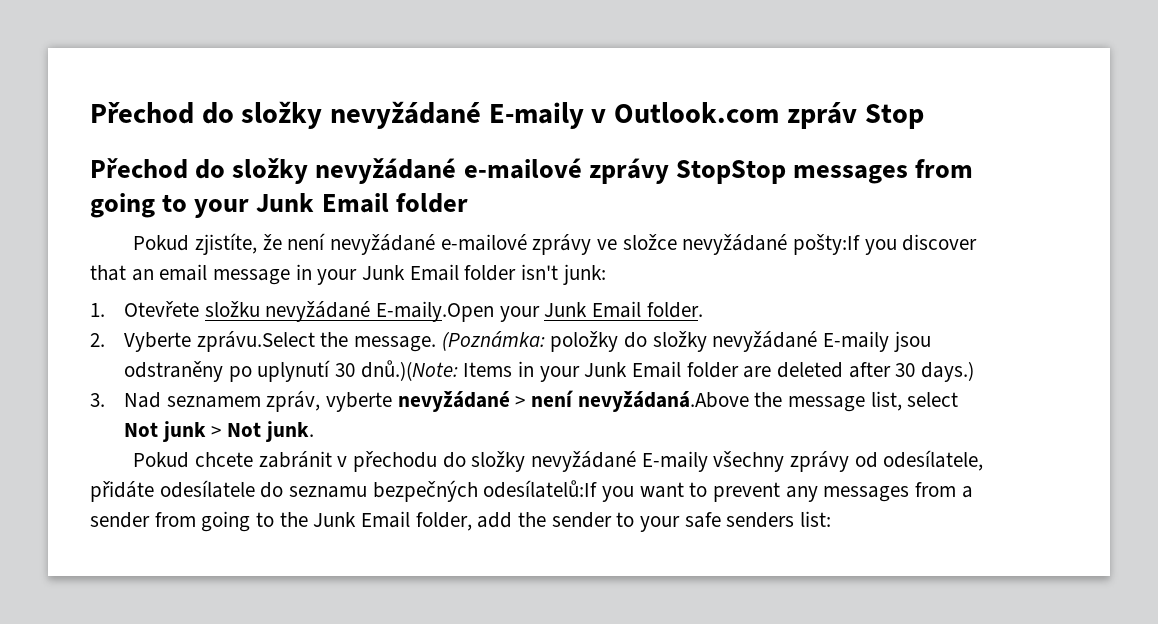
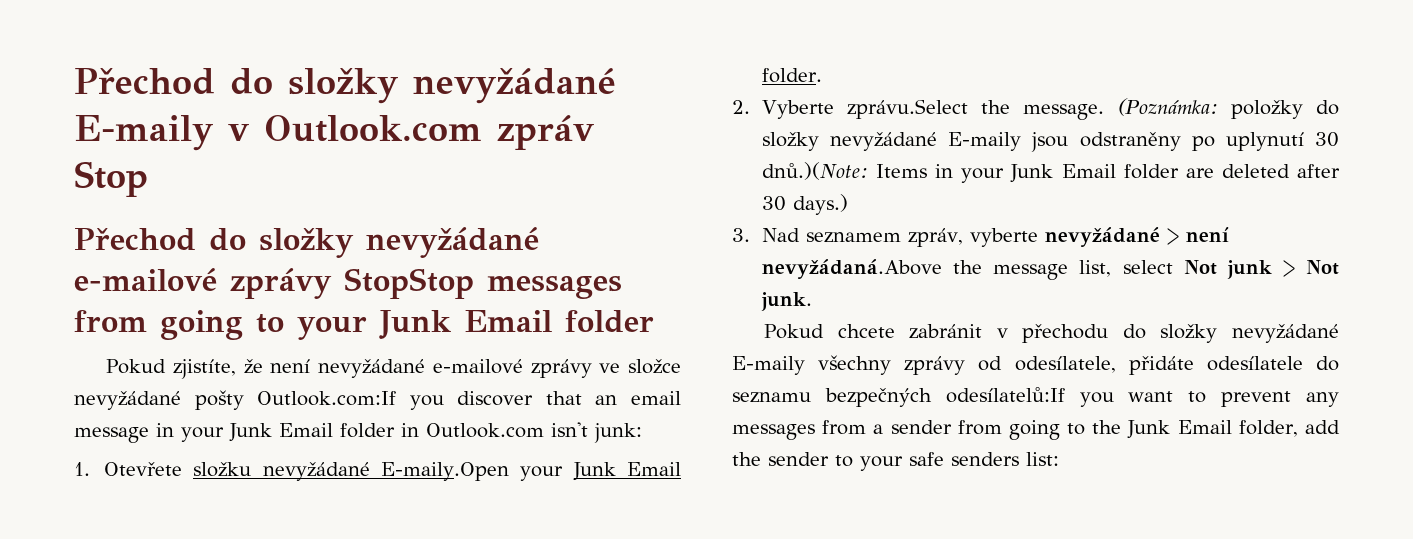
- Pokud zjistíte, že není nevyžádané e-mailové zprávy ve složce nevyžádané pošty:If you discover that an email message in your Junk Email folder isn't junk:
+ Pokud zjistíte, že není nevyžádané e-mailové zprávy ve složce nevyžádané pošty Outlook.com:If you discover that an email message in your Junk Email folder in Outlook.com isn't junk:

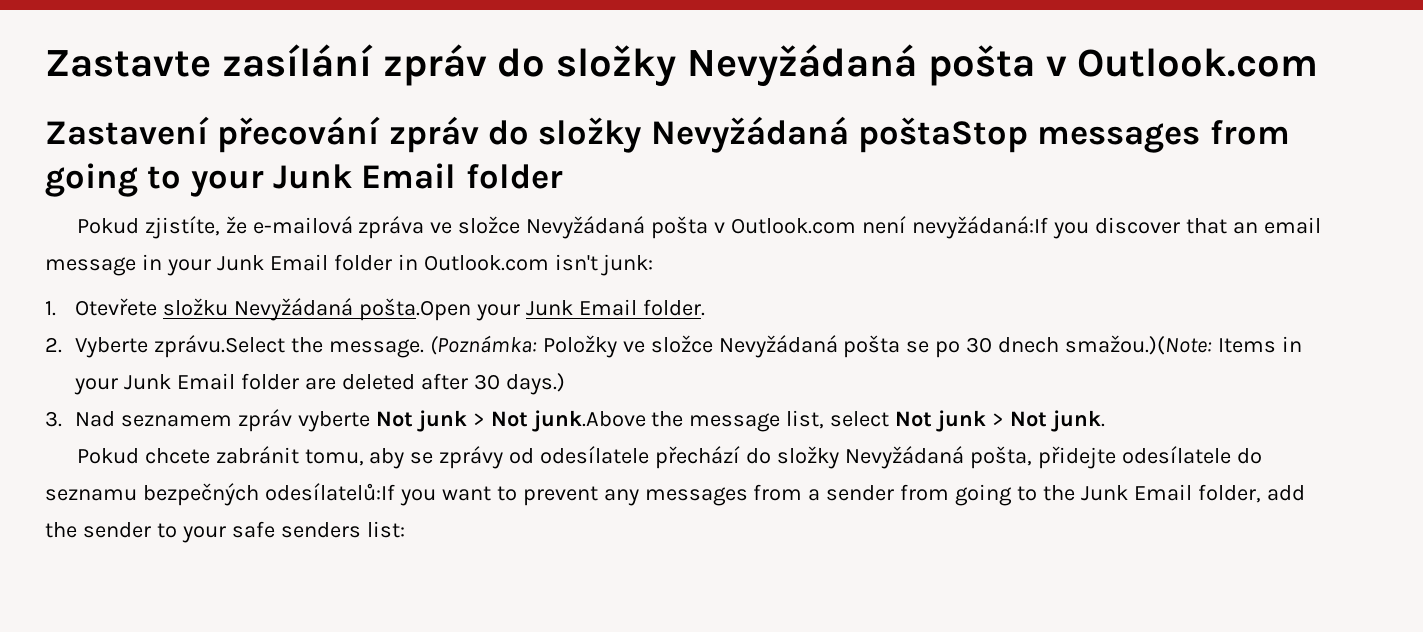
- Přechod do složky nevyžádané E-maily v Outlook.com zpráv Stop
- Přechod do složky nevyžádané e-mailové zprávy StopStop messages from going to your Junk Email folder
+ Zastavte zasílání zpráv do složky Nevyžádaná pošta v Outlook.com
+ Zastavení přecování zpráv do složky Nevyžádaná poštaStop messages from going to your Junk Email folder
- Pokud zjistíte, že není nevyžádané e-mailové zprávy ve složce nevyžádané pošty Outlook.com:If you discover that an email message in your Junk Email folder in Outlook.com isn't junk:
+ Pokud zjistíte, že e-mailová zpráva ve složce Nevyžádaná pošta v Outlook.com není nevyžádaná:If you discover that an email message in your Junk Email folder in Outlook.com isn't junk:
- 1. Otevřete složku nevyžádané E-maily.Open your Junk Email folder.
+ 1. Otevřete složku Nevyžádaná pošta.Open your Junk Email folder.
- (Poznámka: položky do složky nevyžádané E-maily jsou odstraněny po uplynutí 30 dnů.)(Note: Items in your Junk Email folder are deleted after 30 days.)
+ (Poznámka: Položky ve složce Nevyžádaná pošta se po 30 dnech smažou.)(Note: Items in your Junk Email folder are deleted after 30 days.)
- 3. Nad seznamem zpráv, vyberte nevyžádané > není nevyžádaná.Above the message list, select Not junk > Not junk.
+ 3. Nad seznamem zpráv vyberte Not junk > Not junk.Above the message list, select Not junk > Not junk.
- Pokud chcete zabránit v přechodu do složky nevyžádané E-maily všechny zprávy od odesílatele, přidáte odesílatele do seznamu bezpečných odesílatelů:If you want to prevent any messages from a sender from going to the Junk Email folder, add the sender to your safe senders list:
+ Pokud chcete zabránit tomu, aby se zprávy od odesílatele přechází do složky Nevyžádaná pošta, přidejte odesílatele do seznamu bezpečných odesílatelů:If you want to prevent any messages from a sender from going to the Junk Email folder, add the sender to your safe senders list:

